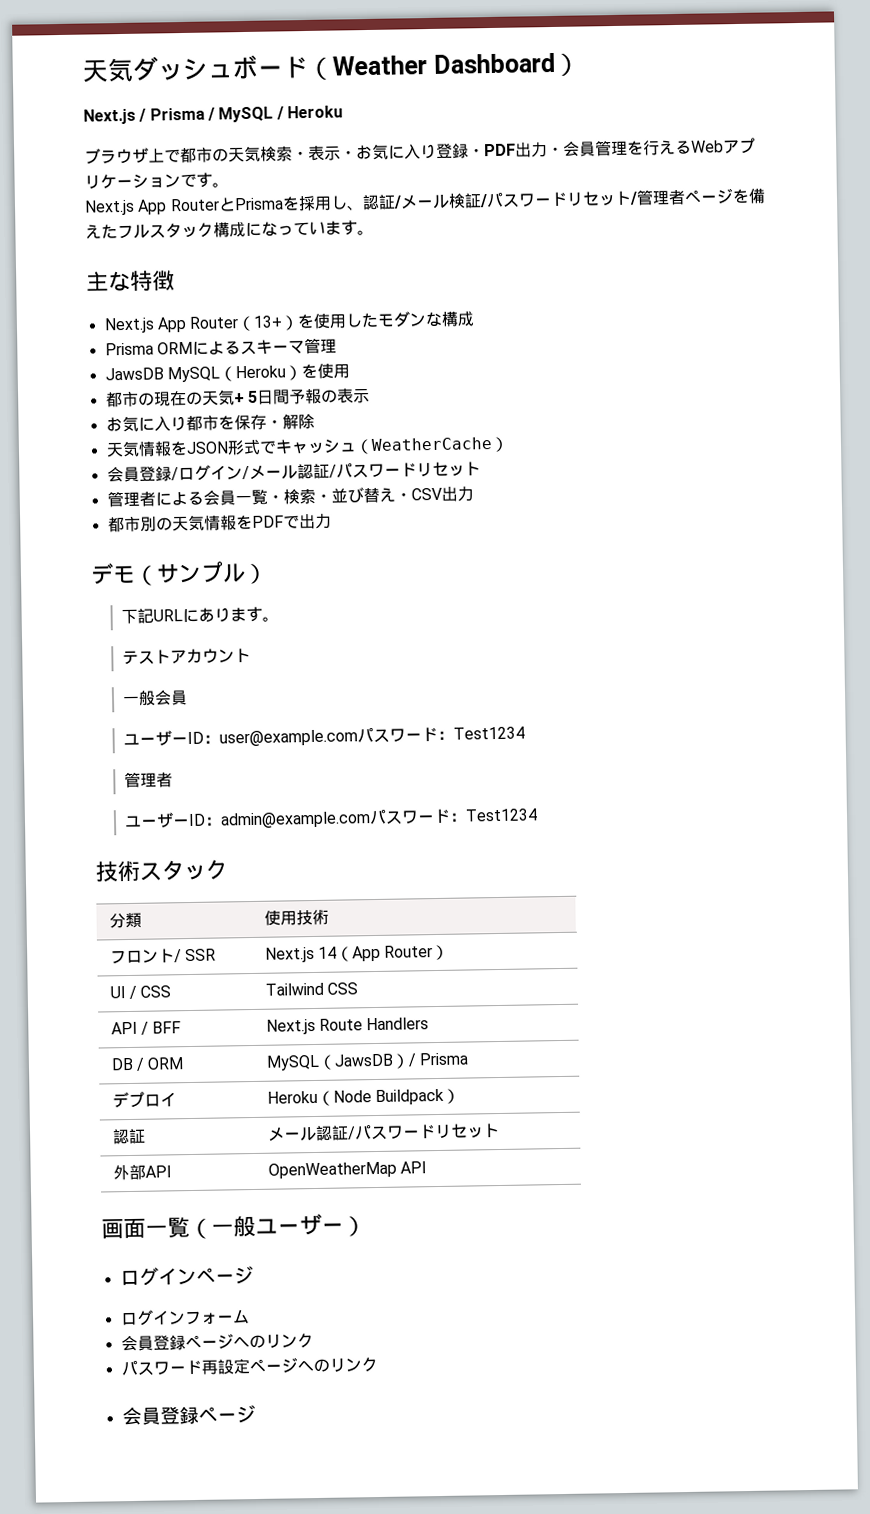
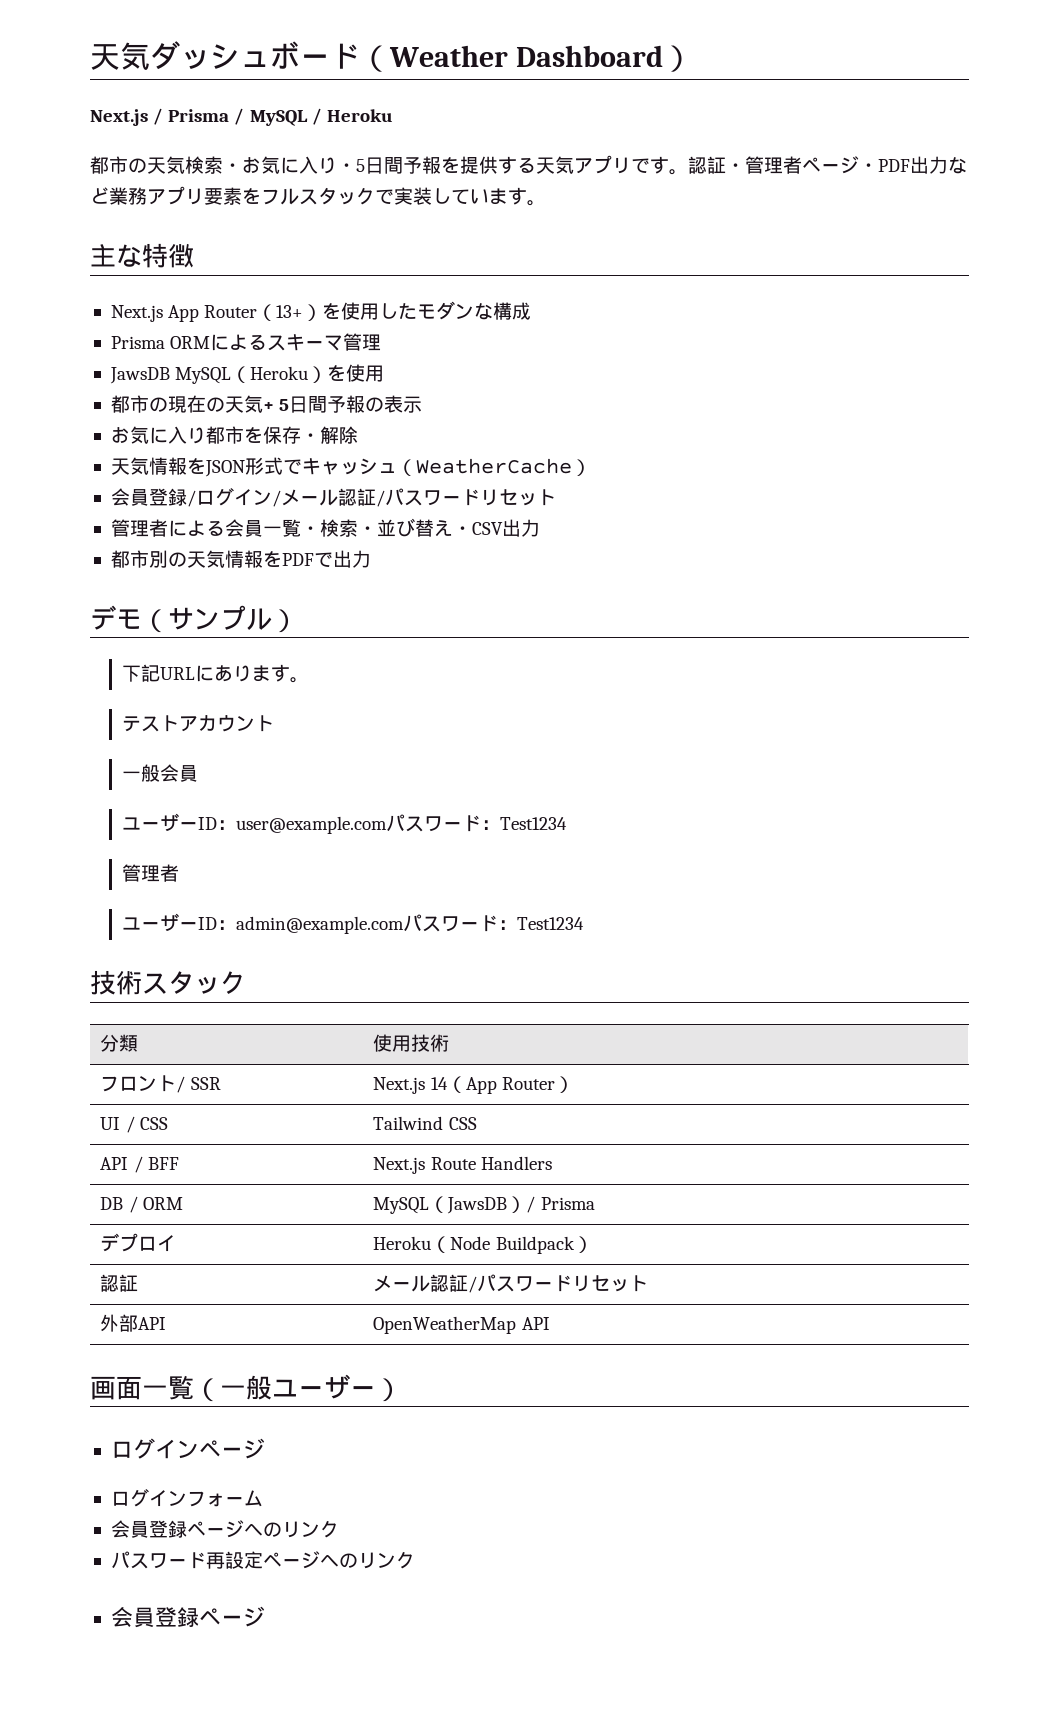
- ブラウザ上で都市の天気検索・表示・お気に入り登録・PDF出力・会員管理を行えるWebアプリケーションです。
- Next.js App RouterとPrismaを採用し、認証/メール検証/パスワードリセット/管理者ページを備えたフルスタック構成になっています。
+ 都市の天気検索・お気に入り・5日間予報を提供する天気アプリです。認証・管理者ページ・PDF出力など業務アプリ要素をフルスタックで実装しています。

